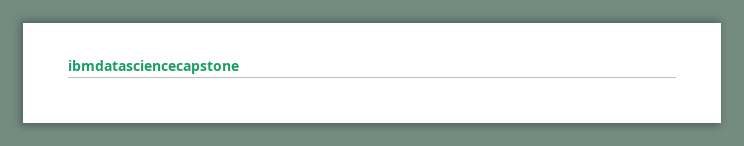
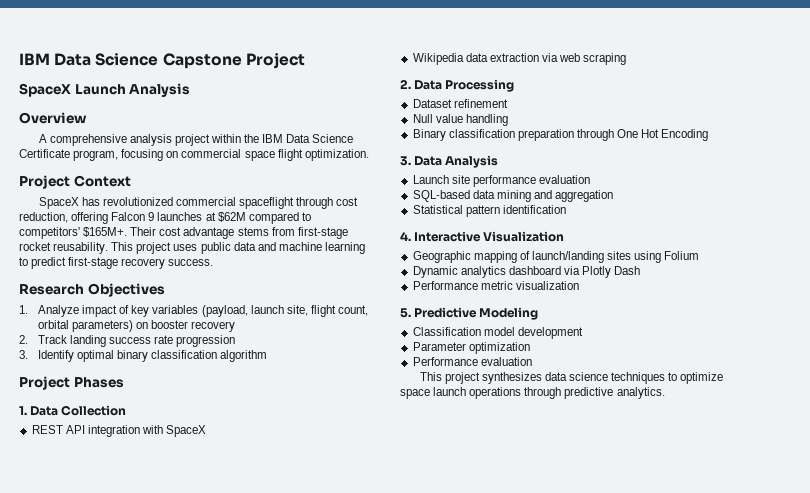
- ibmdatasciencecapstone
+ IBM Data Science Capstone Project
+ SpaceX Launch Analysis
+ Overview
+ A comprehensive analysis project within the IBM Data Science Certificate program, focusing on commercial space flight optimization.
+ Project Context
+ SpaceX has revolutionized commercial spaceflight through cost reduction, offering Falcon 9 launches at $62M compared to competitors' $165M+. Their cost advantage stems from first-stage rocket reusability. This project uses public data and machine learning to predict first-stage recovery success.
+ Research Objectives
+ 1. Analyze impact of key variables (payload, launch site, flight count, orbital parameters) on booster recovery
+ 2. Track landing success rate progression
+ 3. Identify optimal binary classification algorithm
+ Project Phases
+ 1. Data Collection
+ REST API integration with SpaceX
+ Wikipedia data extraction via web scraping
+ 2. Data Processing
+ Dataset refinement
+ Null value handling
+ Binary classification preparation through One Hot Encoding
+ 3. Data Analysis
+ Launch site performance evaluation
+ SQL-based data mining and aggregation
+ Statistical pattern identification
+ 4. Interactive Visualization
+ Geographic mapping of launch/landing sites using Folium
+ Dynamic analytics dashboard via Plotly Dash
+ Performance metric visualization
+ 5. Predictive Modeling
+ Classification model development
+ Parameter optimization
+ Performance evaluation
+ This project synthesizes data science techniques to optimize space launch operations through predictive analytics.

